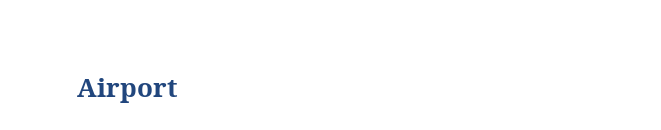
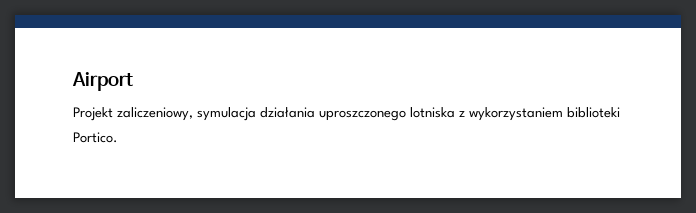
+ Projekt zaliczeniowy, symulacja działania uproszczonego lotniska z wykorzystaniem biblioteki Portico.

